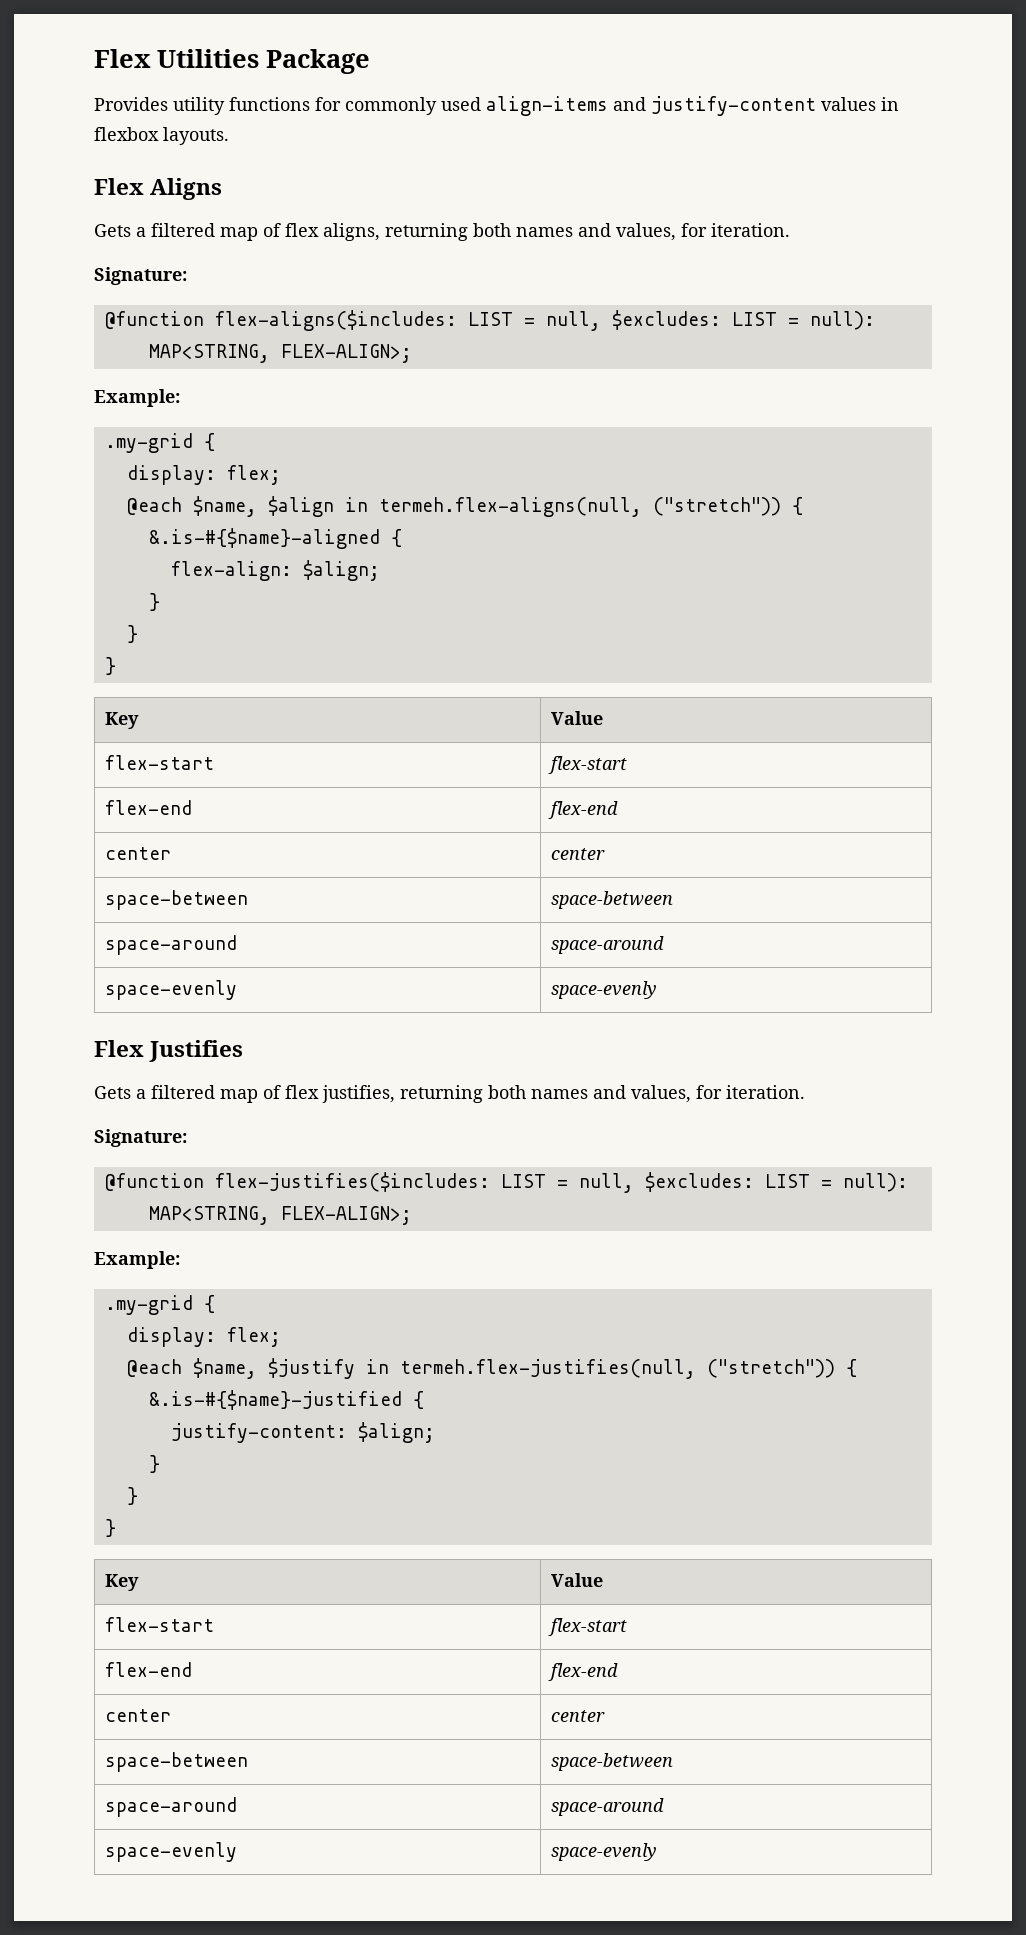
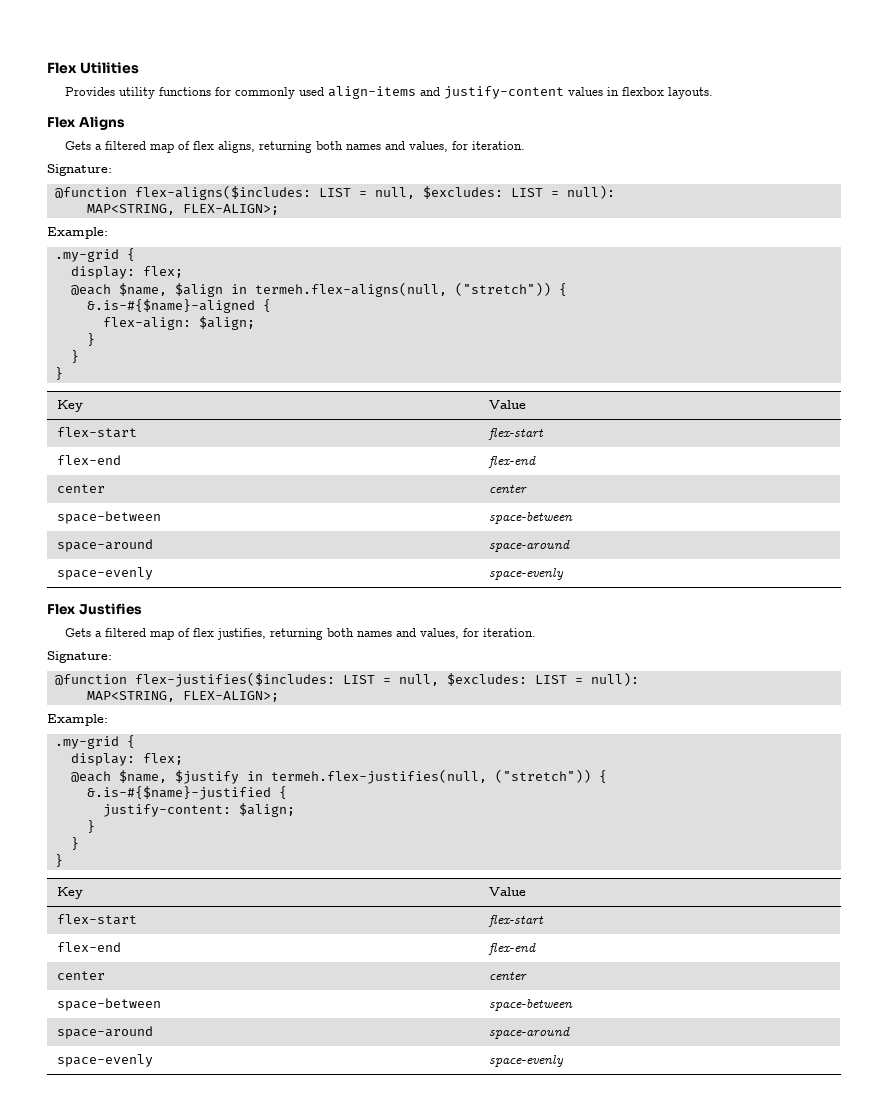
- Flex Utilities Package
+ Flex Utilities

